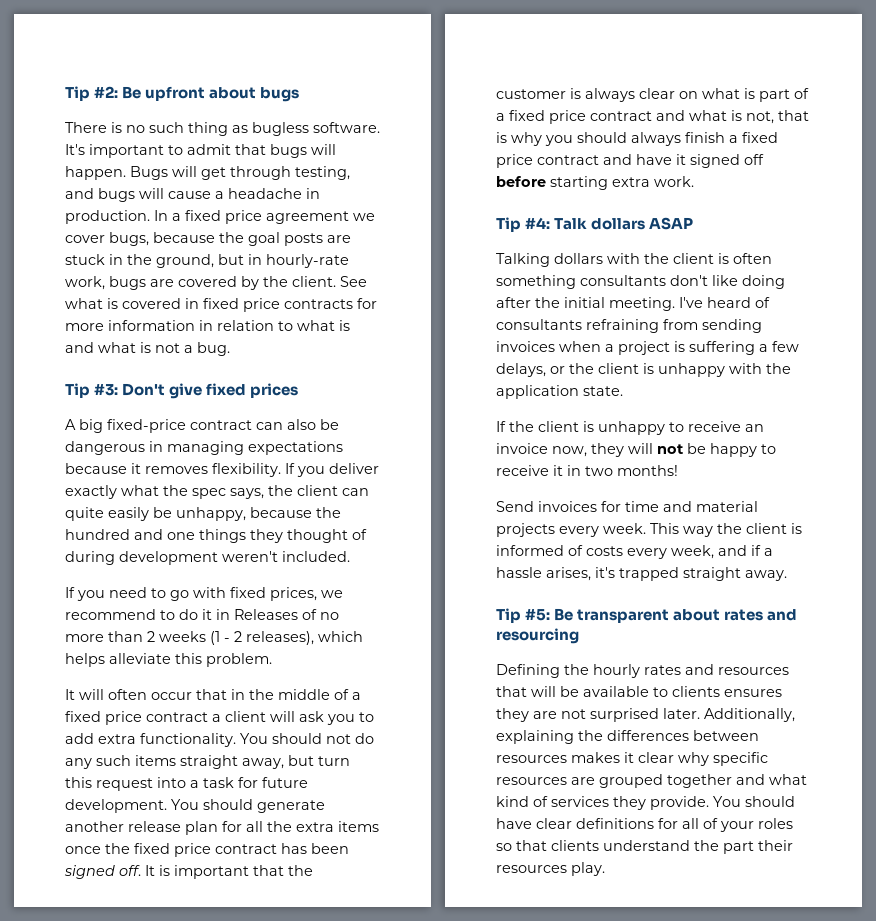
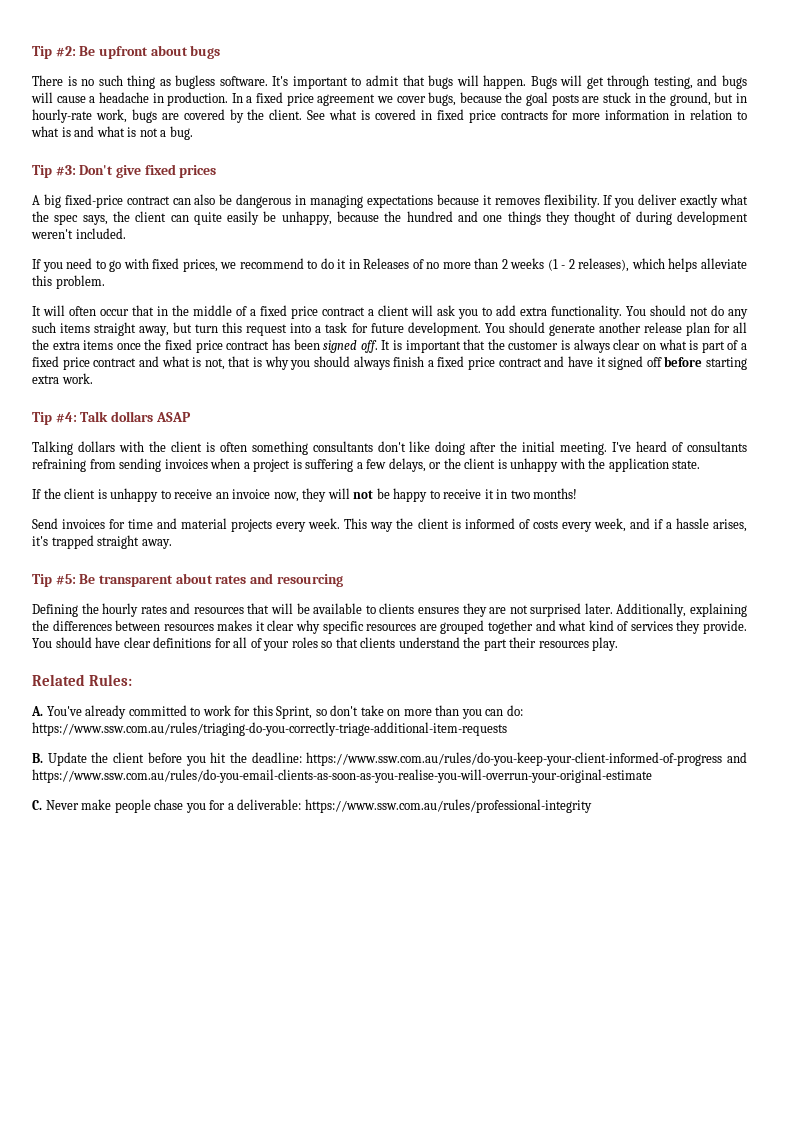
+ Related Rules:
+ A. You've already committed to work for this Sprint, so don't take on more than you can do: https://www.ssw.com.au/rules/triaging-do-you-correctly-triage-additional-item-requests
+ B. Update the client before you hit the deadline: https://www.ssw.com.au/rules/do-you-keep-your-client-informed-of-progress and https://www.ssw.com.au/rules/do-you-email-clients-as-soon-as-you-realise-you-will-overrun-your-original-estimate
+ C. Never make people chase you for a deliverable: https://www.ssw.com.au/rules/professional-integrity

